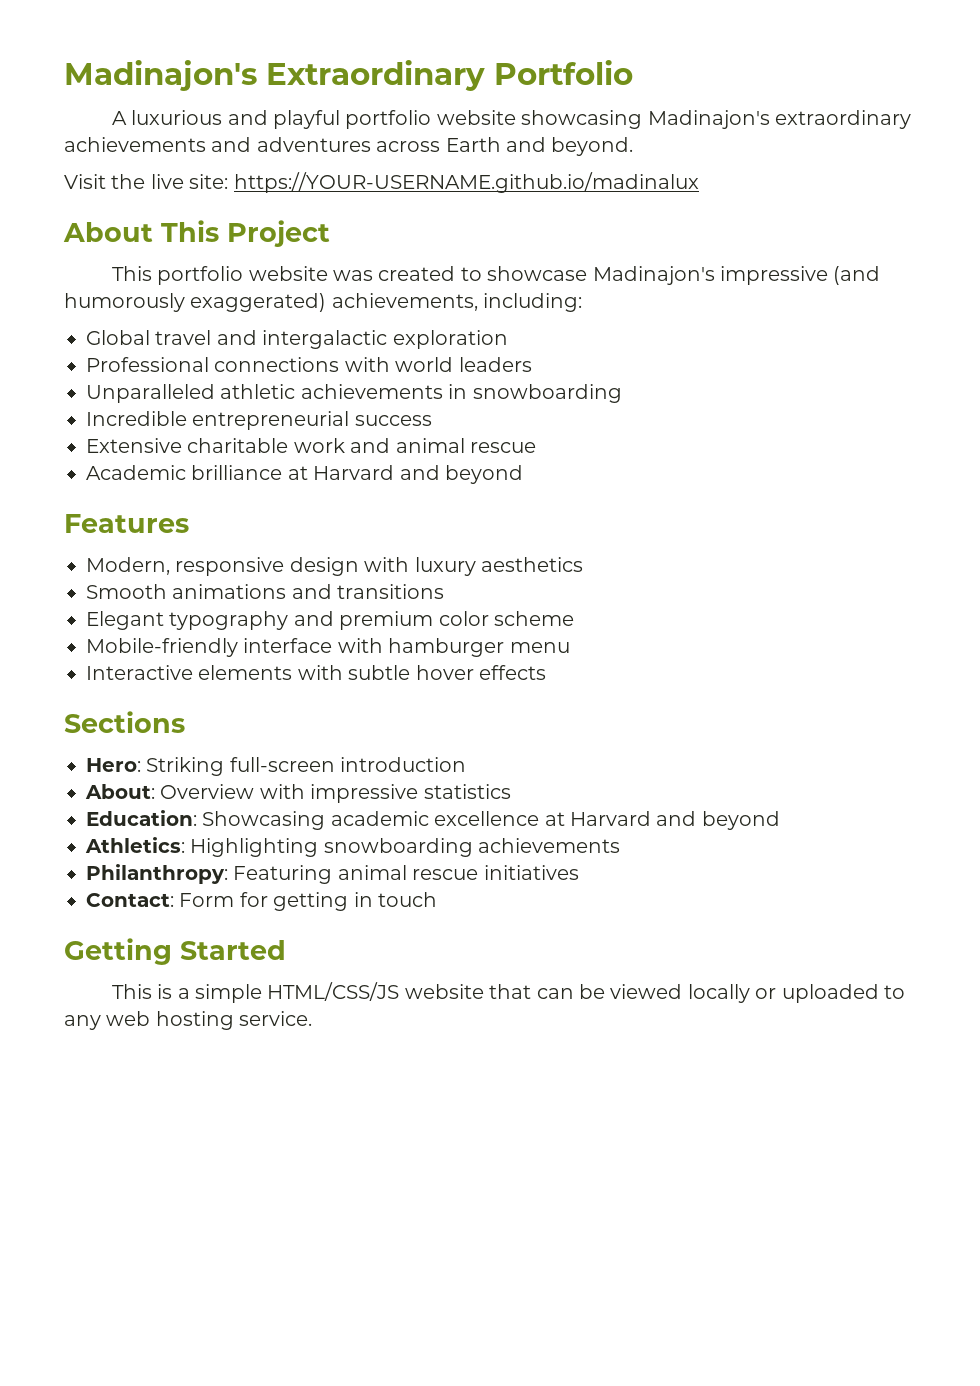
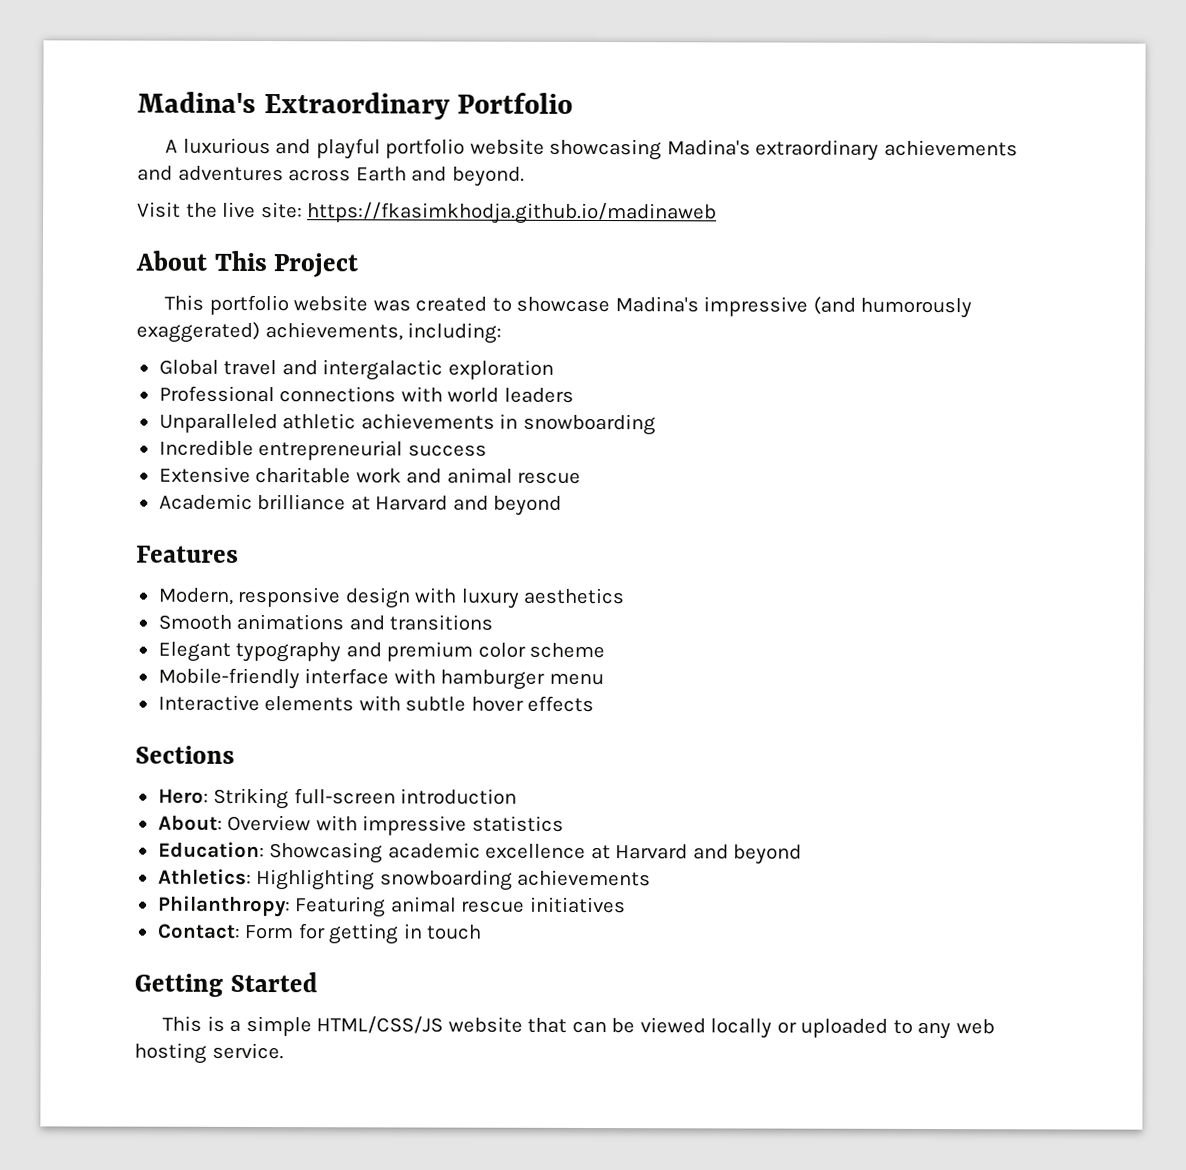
- Madinajon's Extraordinary Portfolio
+ Madina's Extraordinary Portfolio
- A luxurious and playful portfolio website showcasing Madinajon's extraordinary achievements and adventures across Earth and beyond.
+ A luxurious and playful portfolio website showcasing Madina's extraordinary achievements and adventures across Earth and beyond.
- Visit the live site: https://YOUR-USERNAME.github.io/madinalux
+ Visit the live site: https://fkasimkhodja.github.io/madinaweb
- This portfolio website was created to showcase Madinajon's impressive (and humorously exaggerated) achievements, including:
+ This portfolio website was created to showcase Madina's impressive (and humorously exaggerated) achievements, including:

